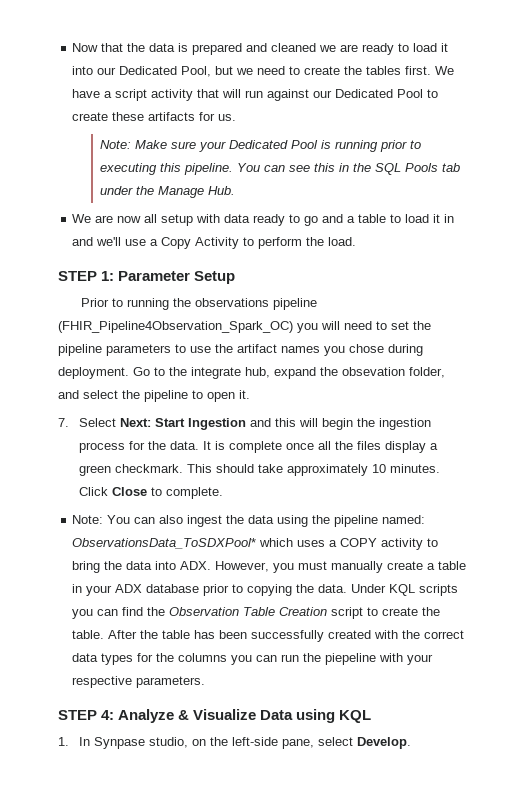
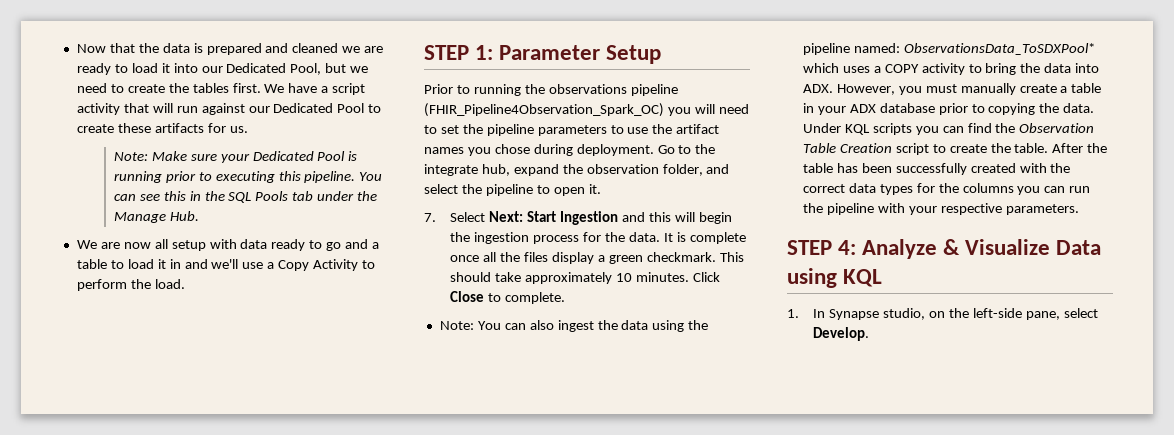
- Go to the integrate hub, expand the obsevation folder, and select the pipeline to open it.
+ Go to the integrate hub, expand the observation folder, and select the pipeline to open it.
- After the table has been successfully created with the correct data types for the columns you can run the piepeline with your respective parameters.
+ After the table has been successfully created with the correct data types for the columns you can run the pipeline with your respective parameters.
- 1. In Synpase studio, on the left-side pane, select Develop.
+ 1. In Synapse studio, on the left-side pane, select Develop.

